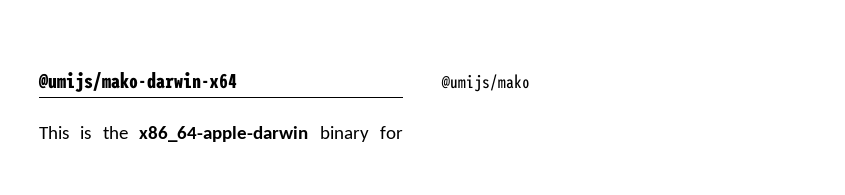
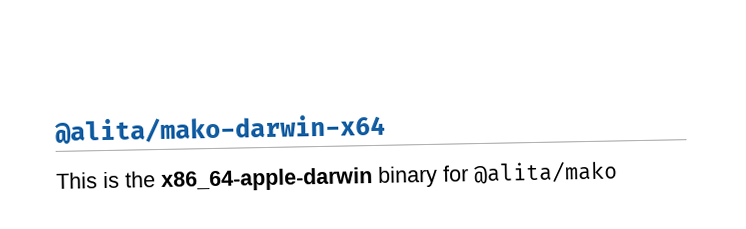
- @umijs/mako-darwin-x64
+ @alita/mako-darwin-x64
- This is the x86_64-apple-darwin binary for @umijs/mako
+ This is the x86_64-apple-darwin binary for @alita/mako

